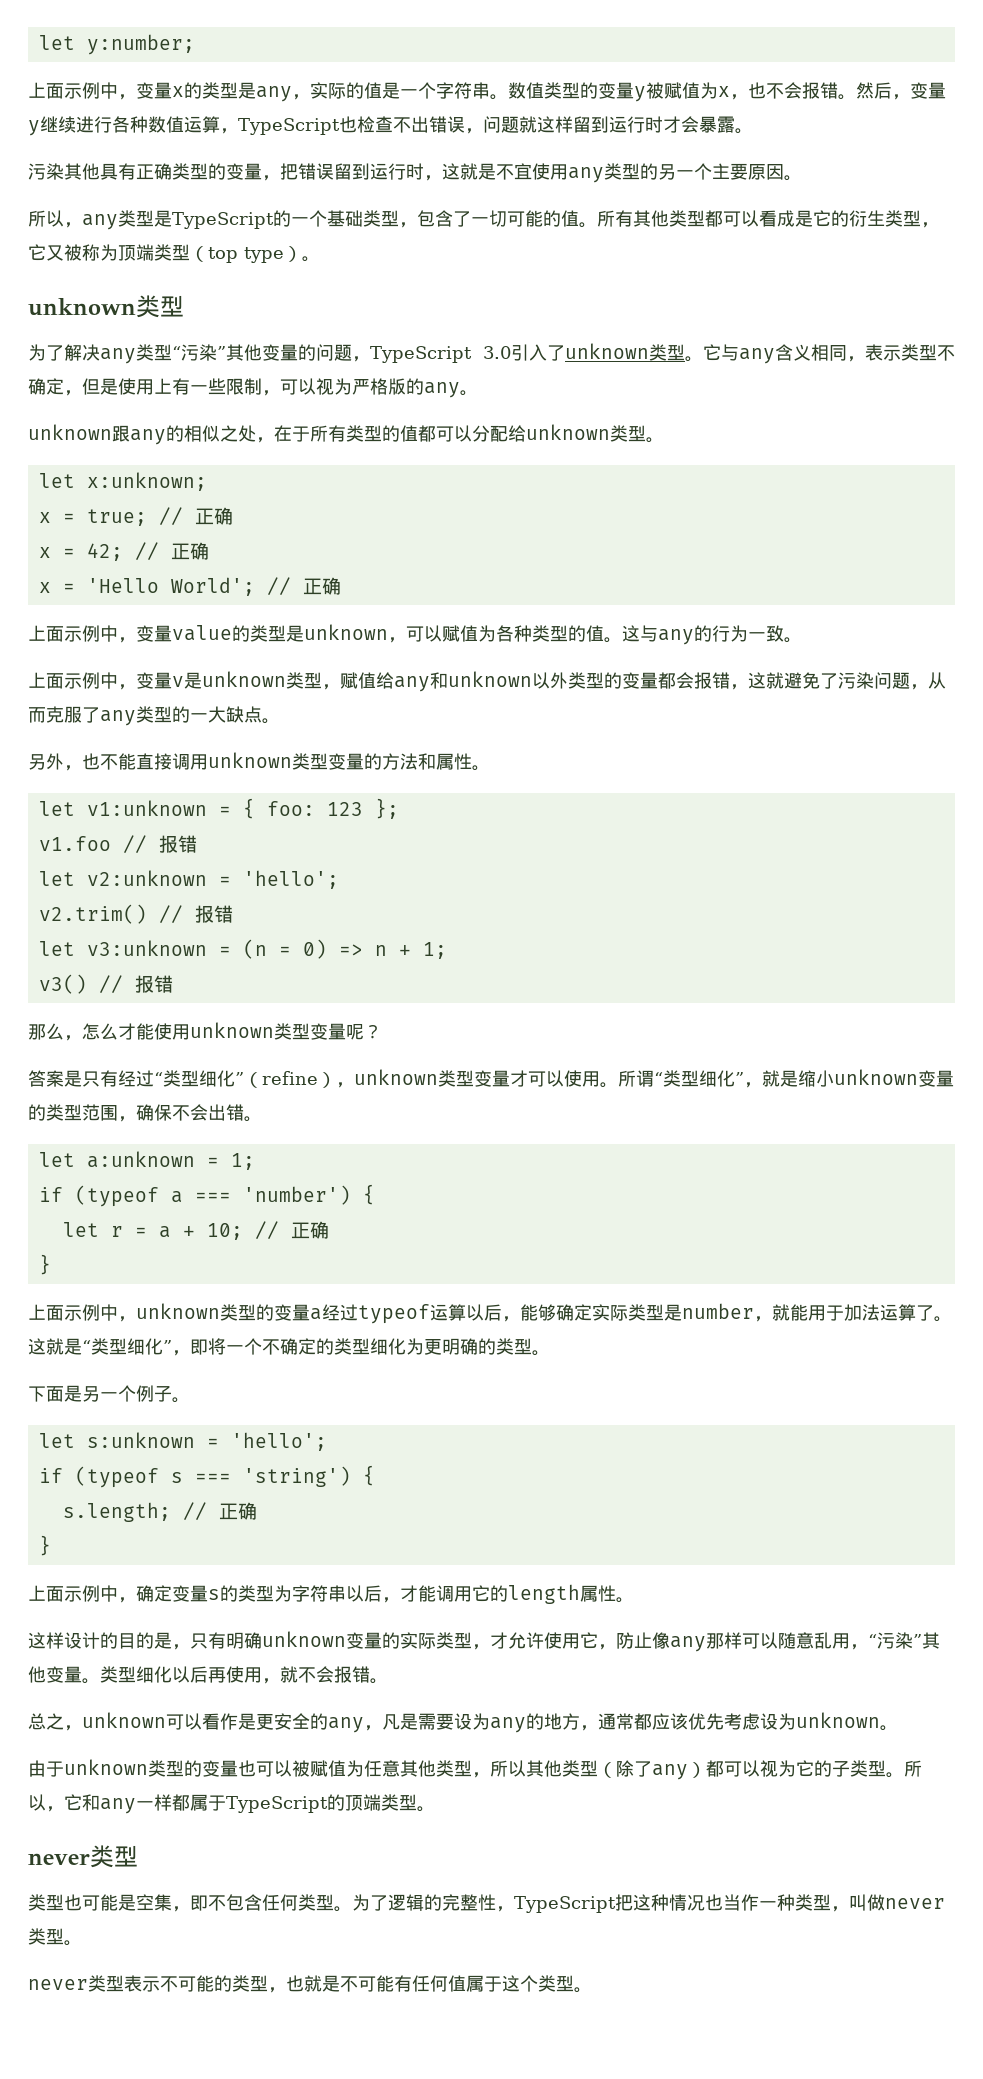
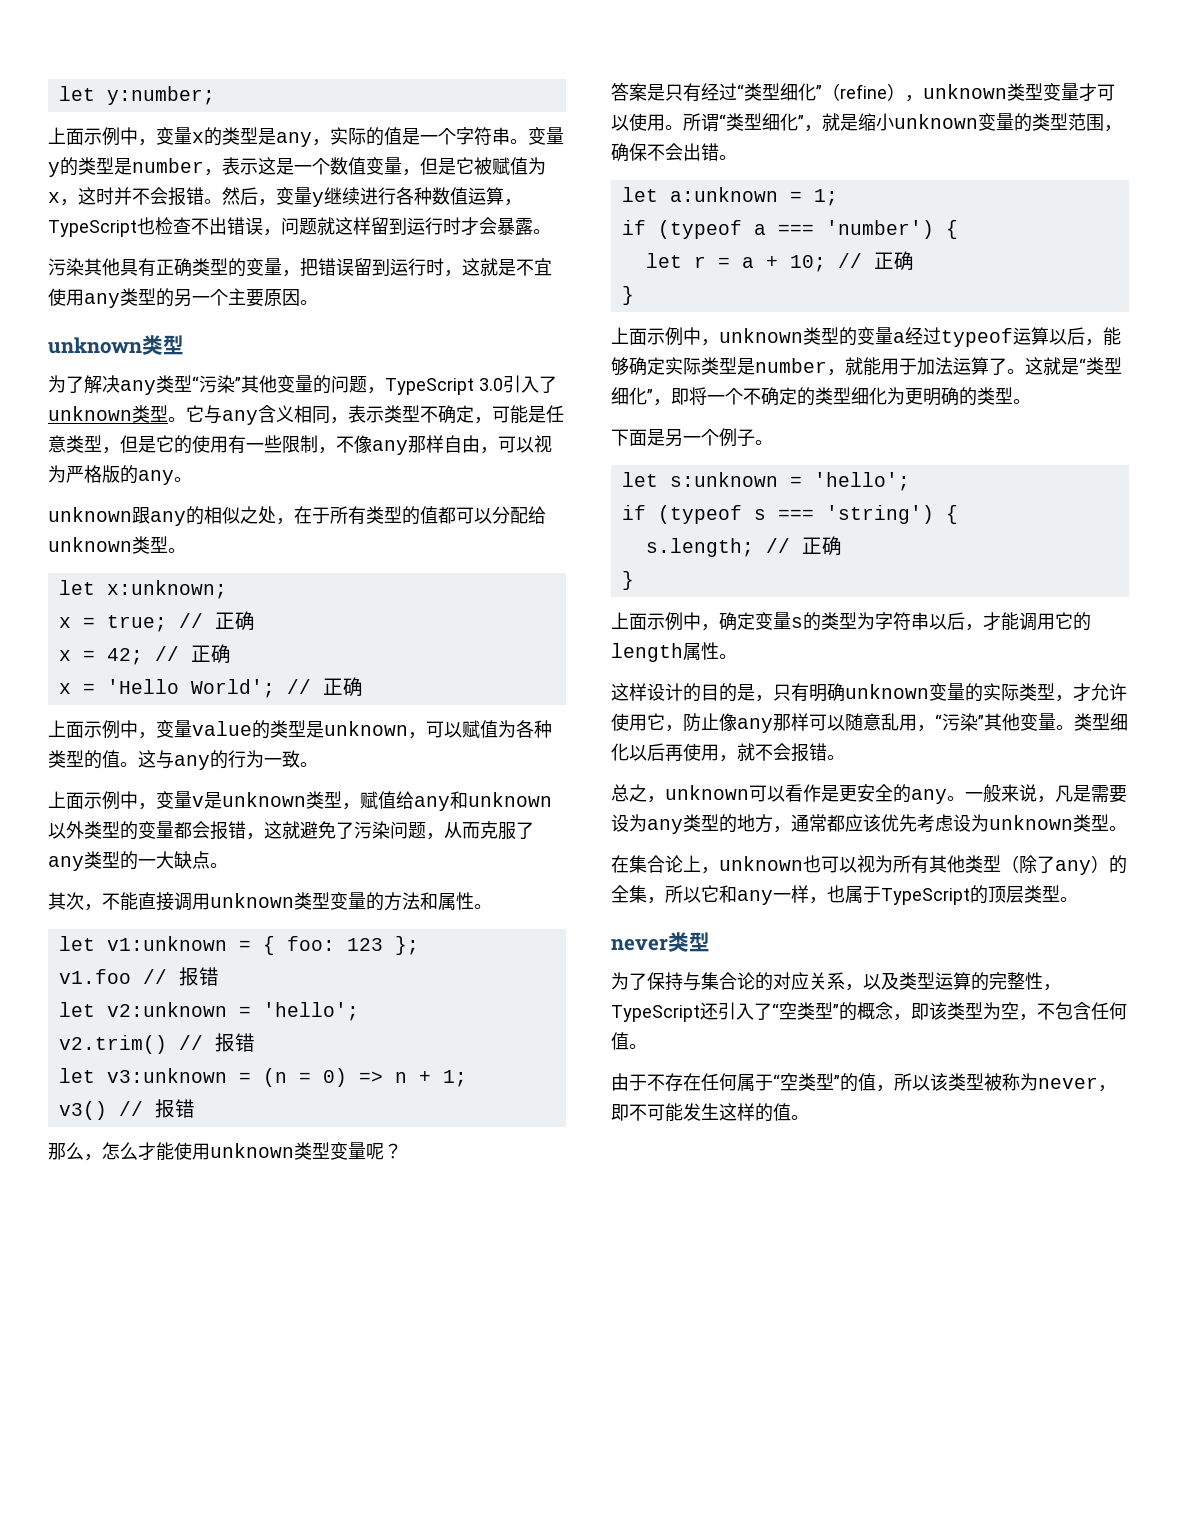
- 数值类型的变量y被赋值为x，也不会报错。
+ 变量y的类型是number，表示这是一个数值变量，但是它被赋值为x，这时并不会报错。
- 所以，any类型是TypeScript的一个基础类型，包含了一切可能的值。所有其他类型都可以看成是它的衍生类型，它又被称为顶端类型（top type）。
- 它与any含义相同，表示类型不确定，但是使用上有一些限制，可以视为严格版的any。
+ 它与any含义相同，表示类型不确定，可能是任意类型，但是它的使用有一些限制，不像any那样自由，可以视为严格版的any。
- 另外，也不能直接调用unknown类型变量的方法和属性。
+ 其次，不能直接调用unknown类型变量的方法和属性。
- 总之，unknown可以看作是更安全的any，凡是需要设为any的地方，通常都应该优先考虑设为unknown。
- 由于unknown类型的变量也可以被赋值为任意其他类型，所以其他类型（除了any）都可以视为它的子类型。所以，它和any一样都属于TypeScript的顶端类型。
+ 总之，unknown可以看作是更安全的any。一般来说，凡是需要设为any类型的地方，通常都应该优先考虑设为unknown类型。
+ 在集合论上，unknown也可以视为所有其他类型（除了any）的全集，所以它和any一样，也属于TypeScript的顶层类型。
- 类型也可能是空集，即不包含任何类型。为了逻辑的完整性，TypeScript把这种情况也当作一种类型，叫做never类型。
- never类型表示不可能的类型，也就是不可能有任何值属于这个类型。
+ 为了保持与集合论的对应关系，以及类型运算的完整性，TypeScript还引入了“空类型”的概念，即该类型为空，不包含任何值。
+ 由于不存在任何属于“空类型”的值，所以该类型被称为never，即不可能发生这样的值。

